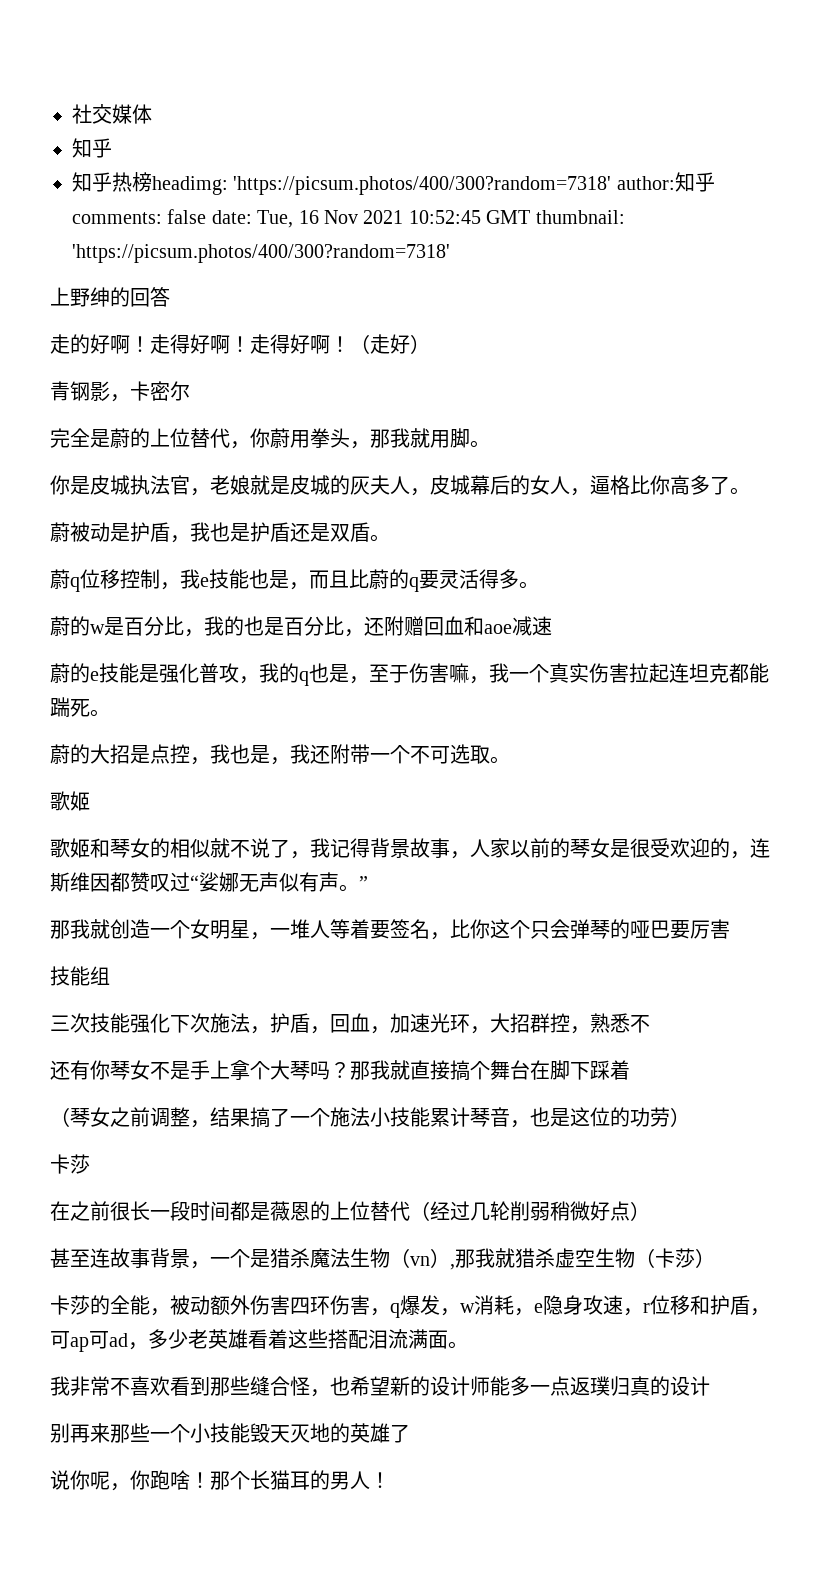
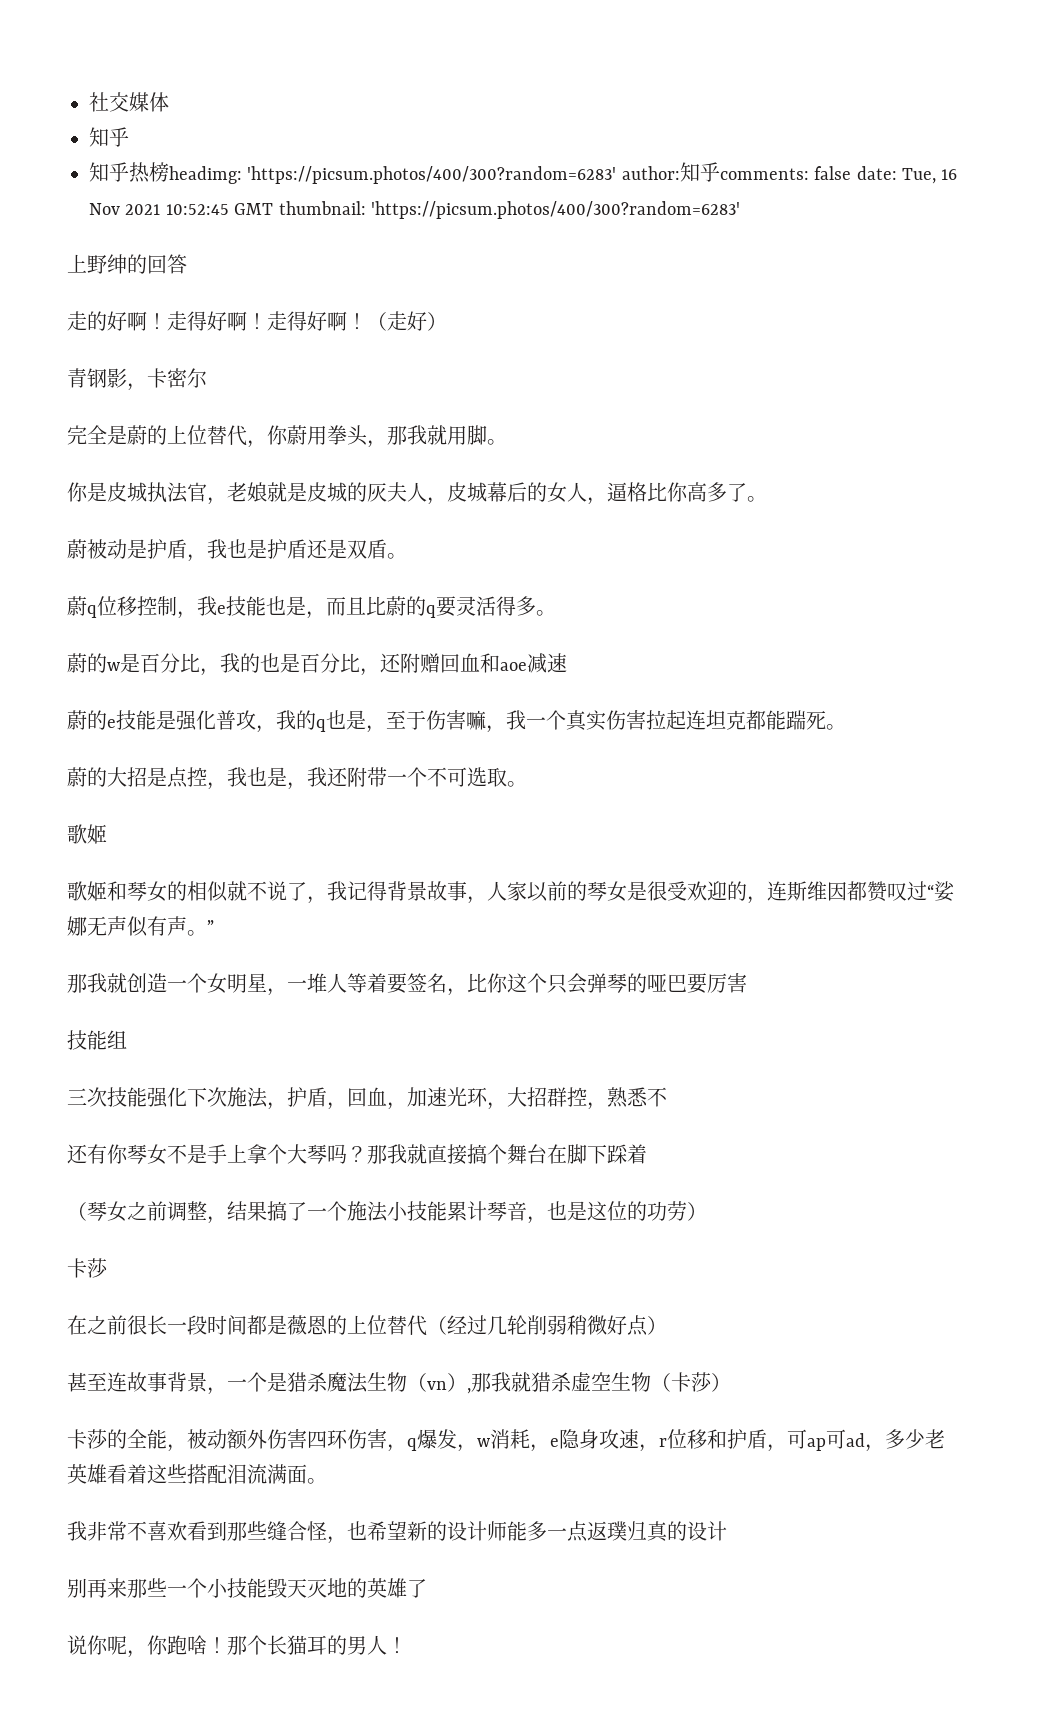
- 知乎热榜headimg: 'https://picsum.photos/400/300?random=7318' author:知乎comments: false date: Tue, 16 Nov 2021 10:52:45 GMT thumbnail: 'https://picsum.photos/400/300?random=7318'
+ 知乎热榜headimg: 'https://picsum.photos/400/300?random=6283' author:知乎comments: false date: Tue, 16 Nov 2021 10:52:45 GMT thumbnail: 'https://picsum.photos/400/300?random=6283'

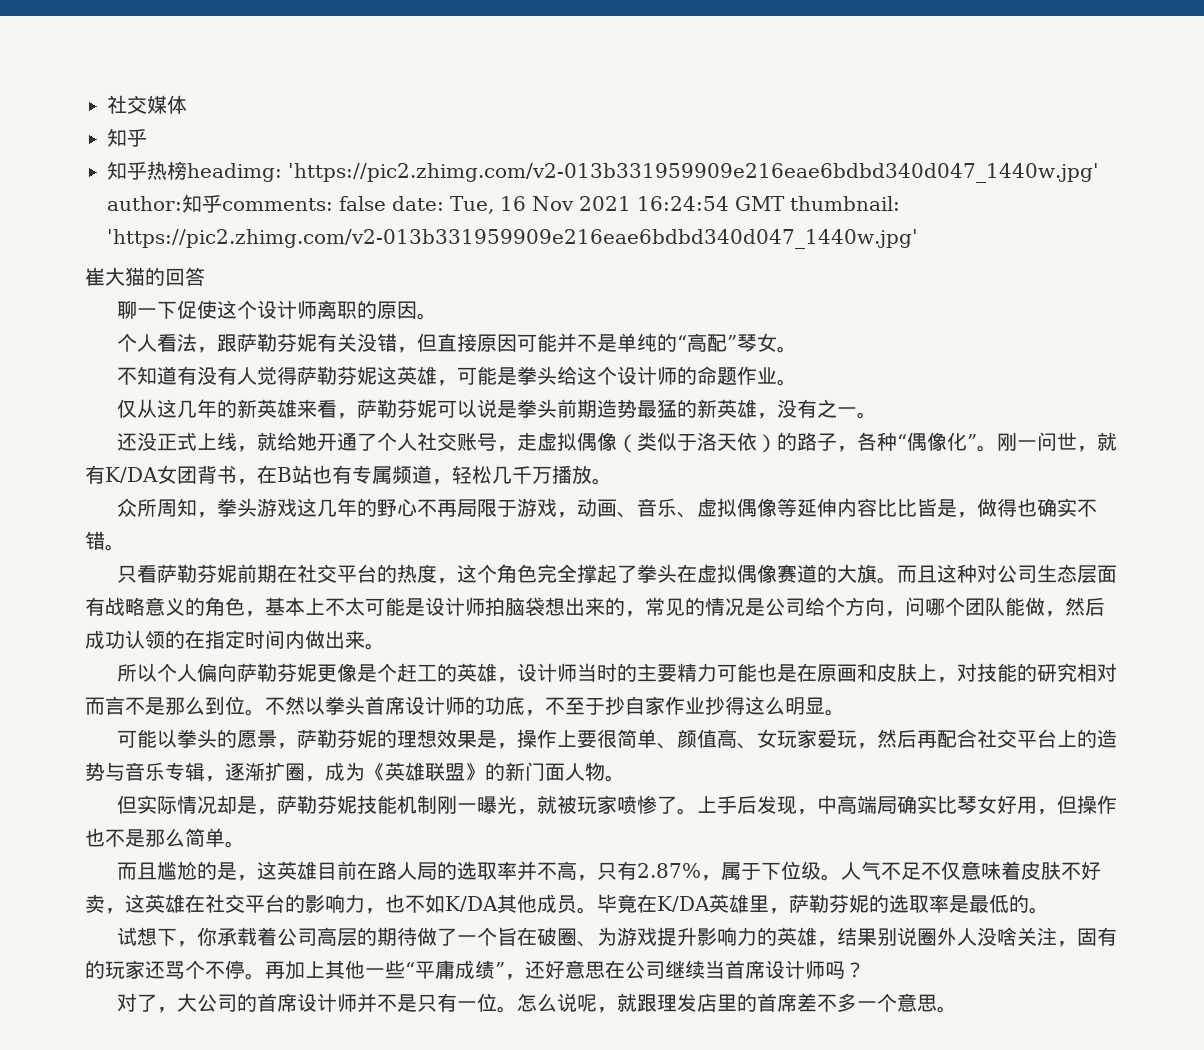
- 知乎热榜headimg: 'https://picsum.photos/400/300?random=6283' author:知乎comments: false date: Tue, 16 Nov 2021 10:52:45 GMT thumbnail: 'https://picsum.photos/400/300?random=6283'
- 上野绅的回答
+ 知乎热榜headimg: 'https://pic2.zhimg.com/v2-013b331959909e216eae6bdbd340d047_1440w.jpg' author:知乎comments: false date: Tue, 16 Nov 2021 16:24:54 GMT thumbnail: 'https://pic2.zhimg.com/v2-013b331959909e216eae6bdbd340d047_1440w.jpg'
+ 崔大猫的回答
- 走的好啊！走得好啊！走得好啊！（走好）
- 青钢影，卡密尔
- 完全是蔚的上位替代，你蔚用拳头，那我就用脚。
- 你是皮城执法官，老娘就是皮城的灰夫人，皮城幕后的女人，逼格比你高多了。
- 蔚被动是护盾，我也是护盾还是双盾。
- 蔚q位移控制，我e技能也是，而且比蔚的q要灵活得多。
- 蔚的w是百分比，我的也是百分比，还附赠回血和aoe减速
- 蔚的e技能是强化普攻，我的q也是，至于伤害嘛，我一个真实伤害拉起连坦克都能踹死。
- 蔚的大招是点控，我也是，我还附带一个不可选取。
- 歌姬
- 歌姬和琴女的相似就不说了，我记得背景故事，人家以前的琴女是很受欢迎的，连斯维因都赞叹过“娑娜无声似有声。”
- 那我就创造一个女明星，一堆人等着要签名，比你这个只会弹琴的哑巴要厉害
- 技能组
- 三次技能强化下次施法，护盾，回血，加速光环，大招群控，熟悉不
- 还有你琴女不是手上拿个大琴吗？那我就直接搞个舞台在脚下踩着
- （琴女之前调整，结果搞了一个施法小技能累计琴音，也是这位的功劳）
- 卡莎
- 在之前很长一段时间都是薇恩的上位替代（经过几轮削弱稍微好点）
- 甚至连故事背景，一个是猎杀魔法生物（vn）,那我就猎杀虚空生物（卡莎）
- 卡莎的全能，被动额外伤害四环伤害，q爆发，w消耗，e隐身攻速，r位移和护盾，可ap可ad，多少老英雄看着这些搭配泪流满面。
- 我非常不喜欢看到那些缝合怪，也希望新的设计师能多一点返璞归真的设计
- 别再来那些一个小技能毁天灭地的英雄了
- 说你呢，你跑啥！那个长猫耳的男人！
+ 聊一下促使这个设计师离职的原因。
+ 个人看法，跟萨勒芬妮有关没错，但直接原因可能并不是单纯的“高配”琴女。
+ 不知道有没有人觉得萨勒芬妮这英雄，可能是拳头给这个设计师的命题作业。
+ 仅从这几年的新英雄来看，萨勒芬妮可以说是拳头前期造势最猛的新英雄，没有之一。
+ 还没正式上线，就给她开通了个人社交账号，走虚拟偶像（类似于洛天依）的路子，各种“偶像化”。刚一问世，就有K/DA女团背书，在B站也有专属频道，轻松几千万播放。
+ 众所周知，拳头游戏这几年的野心不再局限于游戏，动画、音乐、虚拟偶像等延伸内容比比皆是，做得也确实不错。
+ 只看萨勒芬妮前期在社交平台的热度，这个角色完全撑起了拳头在虚拟偶像赛道的大旗。而且这种对公司生态层面有战略意义的角色，基本上不太可能是设计师拍脑袋想出来的，常见的情况是公司给个方向，问哪个团队能做，然后成功认领的在指定时间内做出来。
+ 所以个人偏向萨勒芬妮更像是个赶工的英雄，设计师当时的主要精力可能也是在原画和皮肤上，对技能的研究相对而言不是那么到位。不然以拳头首席设计师的功底，不至于抄自家作业抄得这么明显。
+ 可能以拳头的愿景，萨勒芬妮的理想效果是，操作上要很简单、颜值高、女玩家爱玩，然后再配合社交平台上的造势与音乐专辑，逐渐扩圈，成为《英雄联盟》的新门面人物。
+ 但实际情况却是，萨勒芬妮技能机制刚一曝光，就被玩家喷惨了。上手后发现，中高端局确实比琴女好用，但操作也不是那么简单。
+ 而且尴尬的是，这英雄目前在路人局的选取率并不高，只有2.87%，属于下位级。人气不足不仅意味着皮肤不好卖，这英雄在社交平台的影响力，也不如K/DA其他成员。毕竟在K/DA英雄里，萨勒芬妮的选取率是最低的。
+ 试想下，你承载着公司高层的期待做了一个旨在破圈、为游戏提升影响力的英雄，结果别说圈外人没啥关注，固有的玩家还骂个不停。再加上其他一些“平庸成绩”，还好意思在公司继续当首席设计师吗？
+ 对了，大公司的首席设计师并不是只有一位。怎么说呢，就跟理发店里的首席差不多一个意思。

